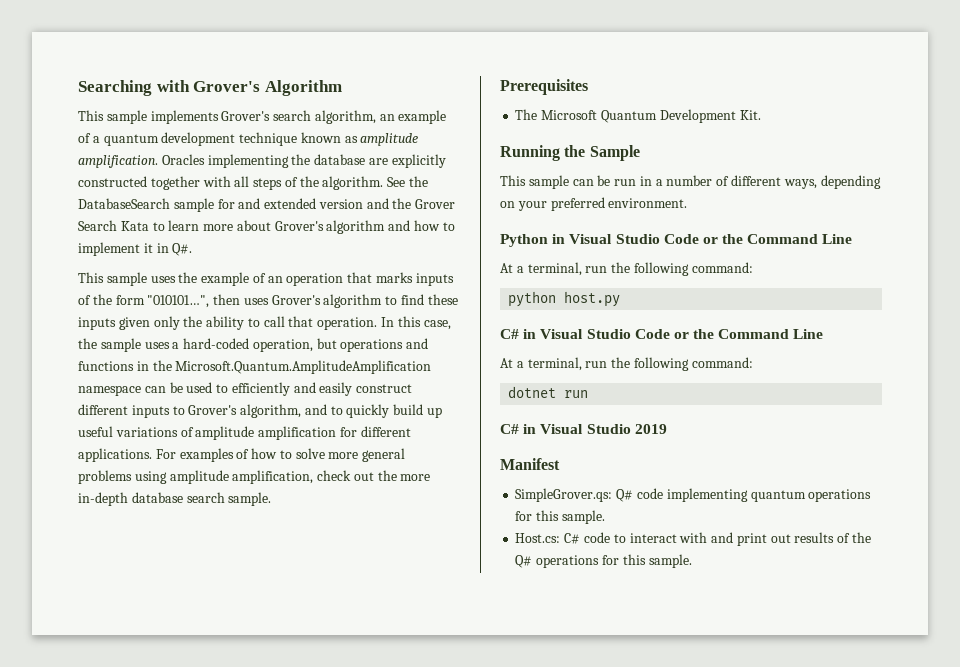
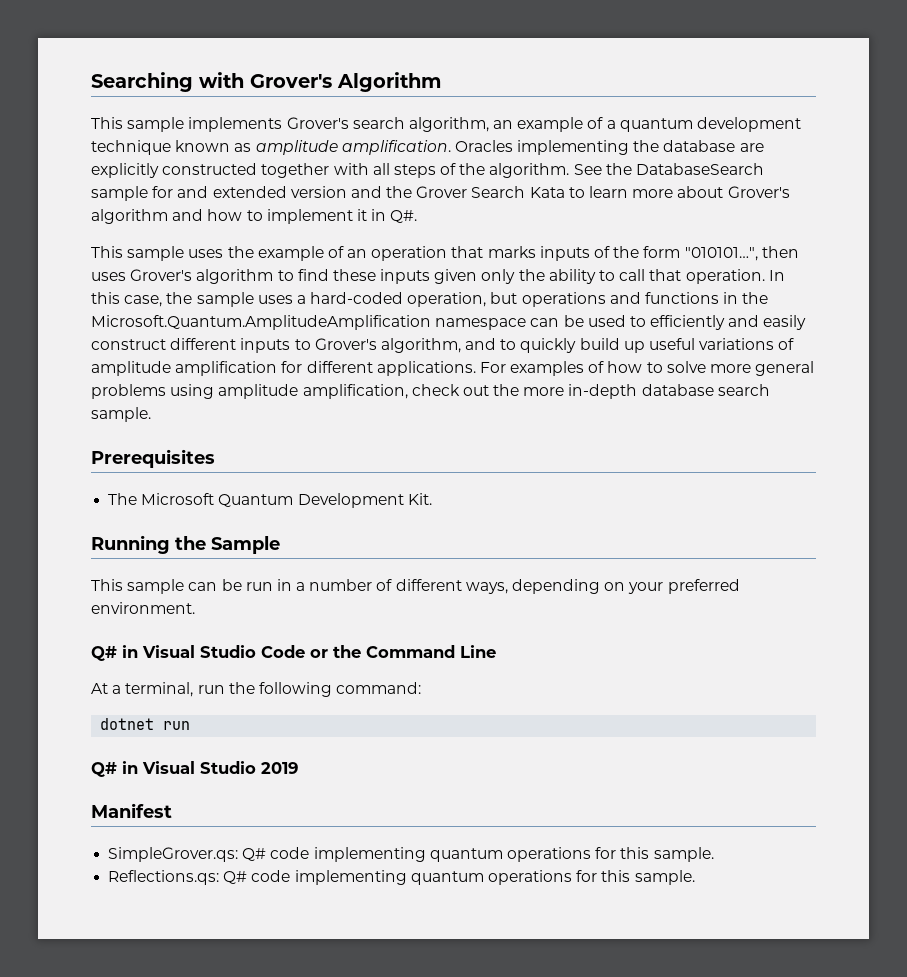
- Python in Visual Studio Code or the Command Line
- At a terminal, run the following command:
- python host.py
- C# in Visual Studio Code or the Command Line
+ Q# in Visual Studio Code or the Command Line
- C# in Visual Studio 2019
+ Q# in Visual Studio 2019
- Host.cs: C# code to interact with and print out results of the Q# operations for this sample.
+ Reflections.qs: Q# code implementing quantum operations for this sample.

